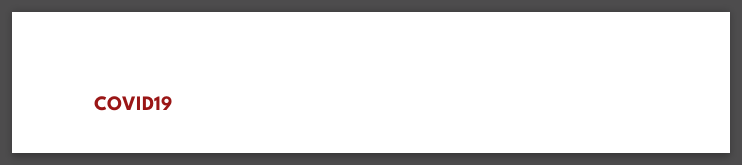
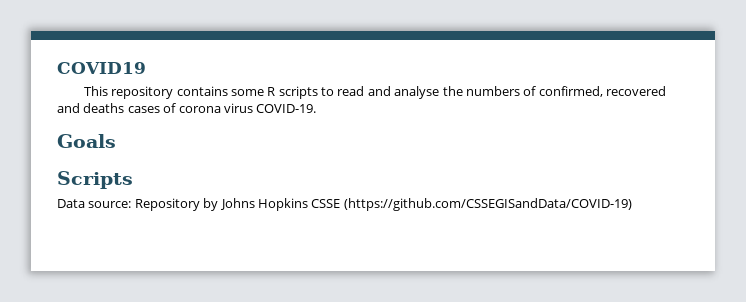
+ This repository contains some R scripts to read and analyse the numbers of confirmed, recovered and deaths cases of corona virus COVID-19.
+ Goals
+ Scripts
+ Data source: Repository by Johns Hopkins CSSE (https://github.com/CSSEGISandData/COVID-19)

